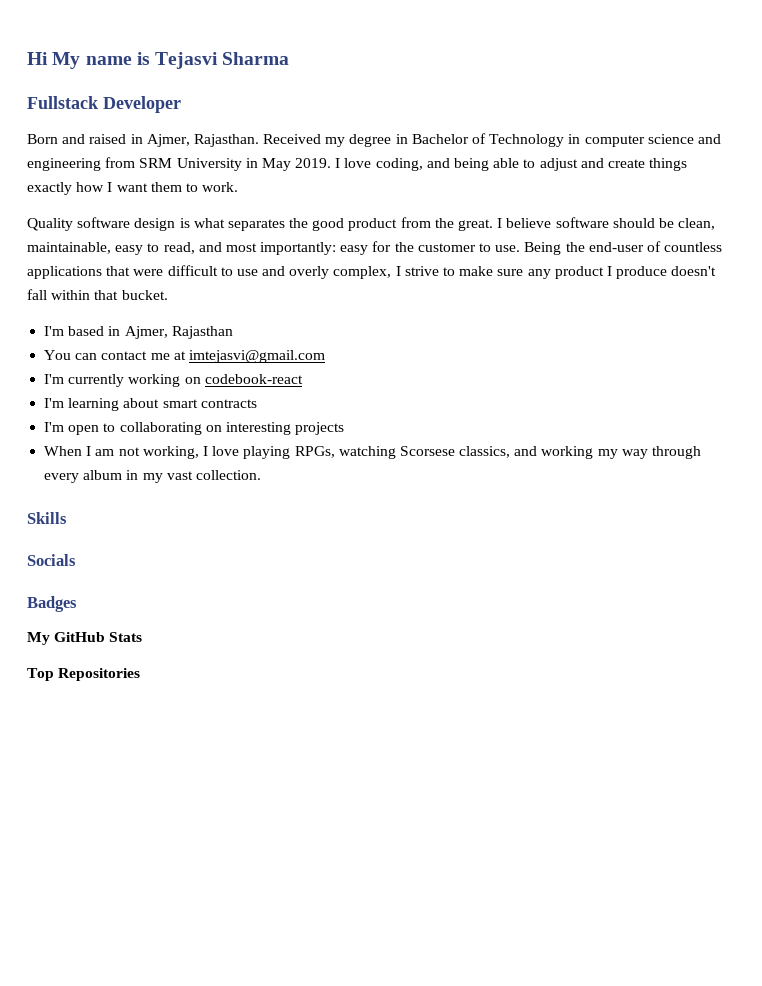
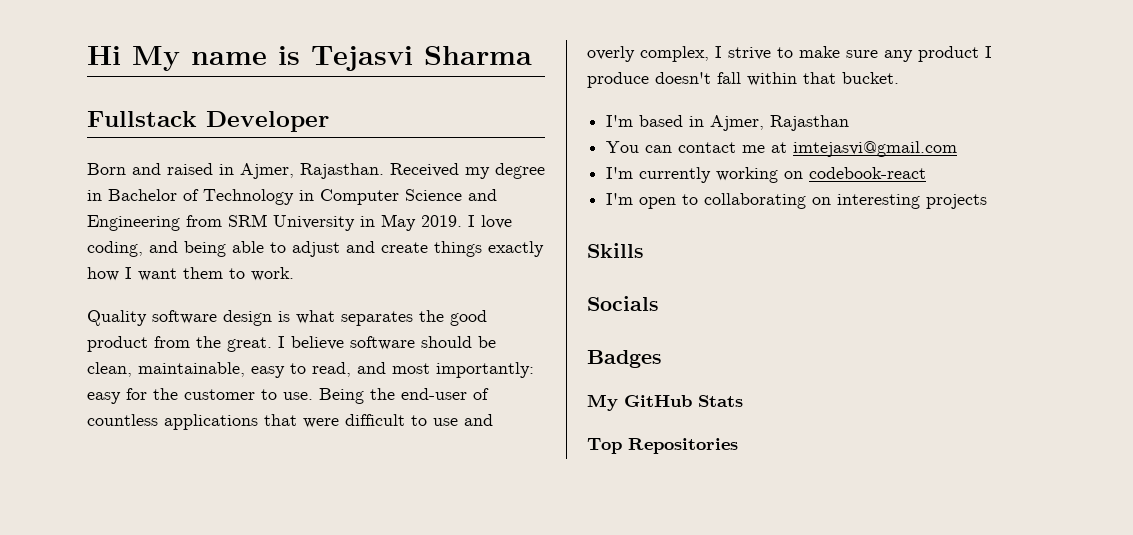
- Received my degree in Bachelor of Technology in computer science and engineering from SRM University in May 2019.
+ Received my degree in Bachelor of Technology in Computer Science and Engineering from SRM University in May 2019.
- I'm learning about smart contracts
- When I am not working, I love playing RPGs, watching Scorsese classics, and working my way through every album in my vast collection.

